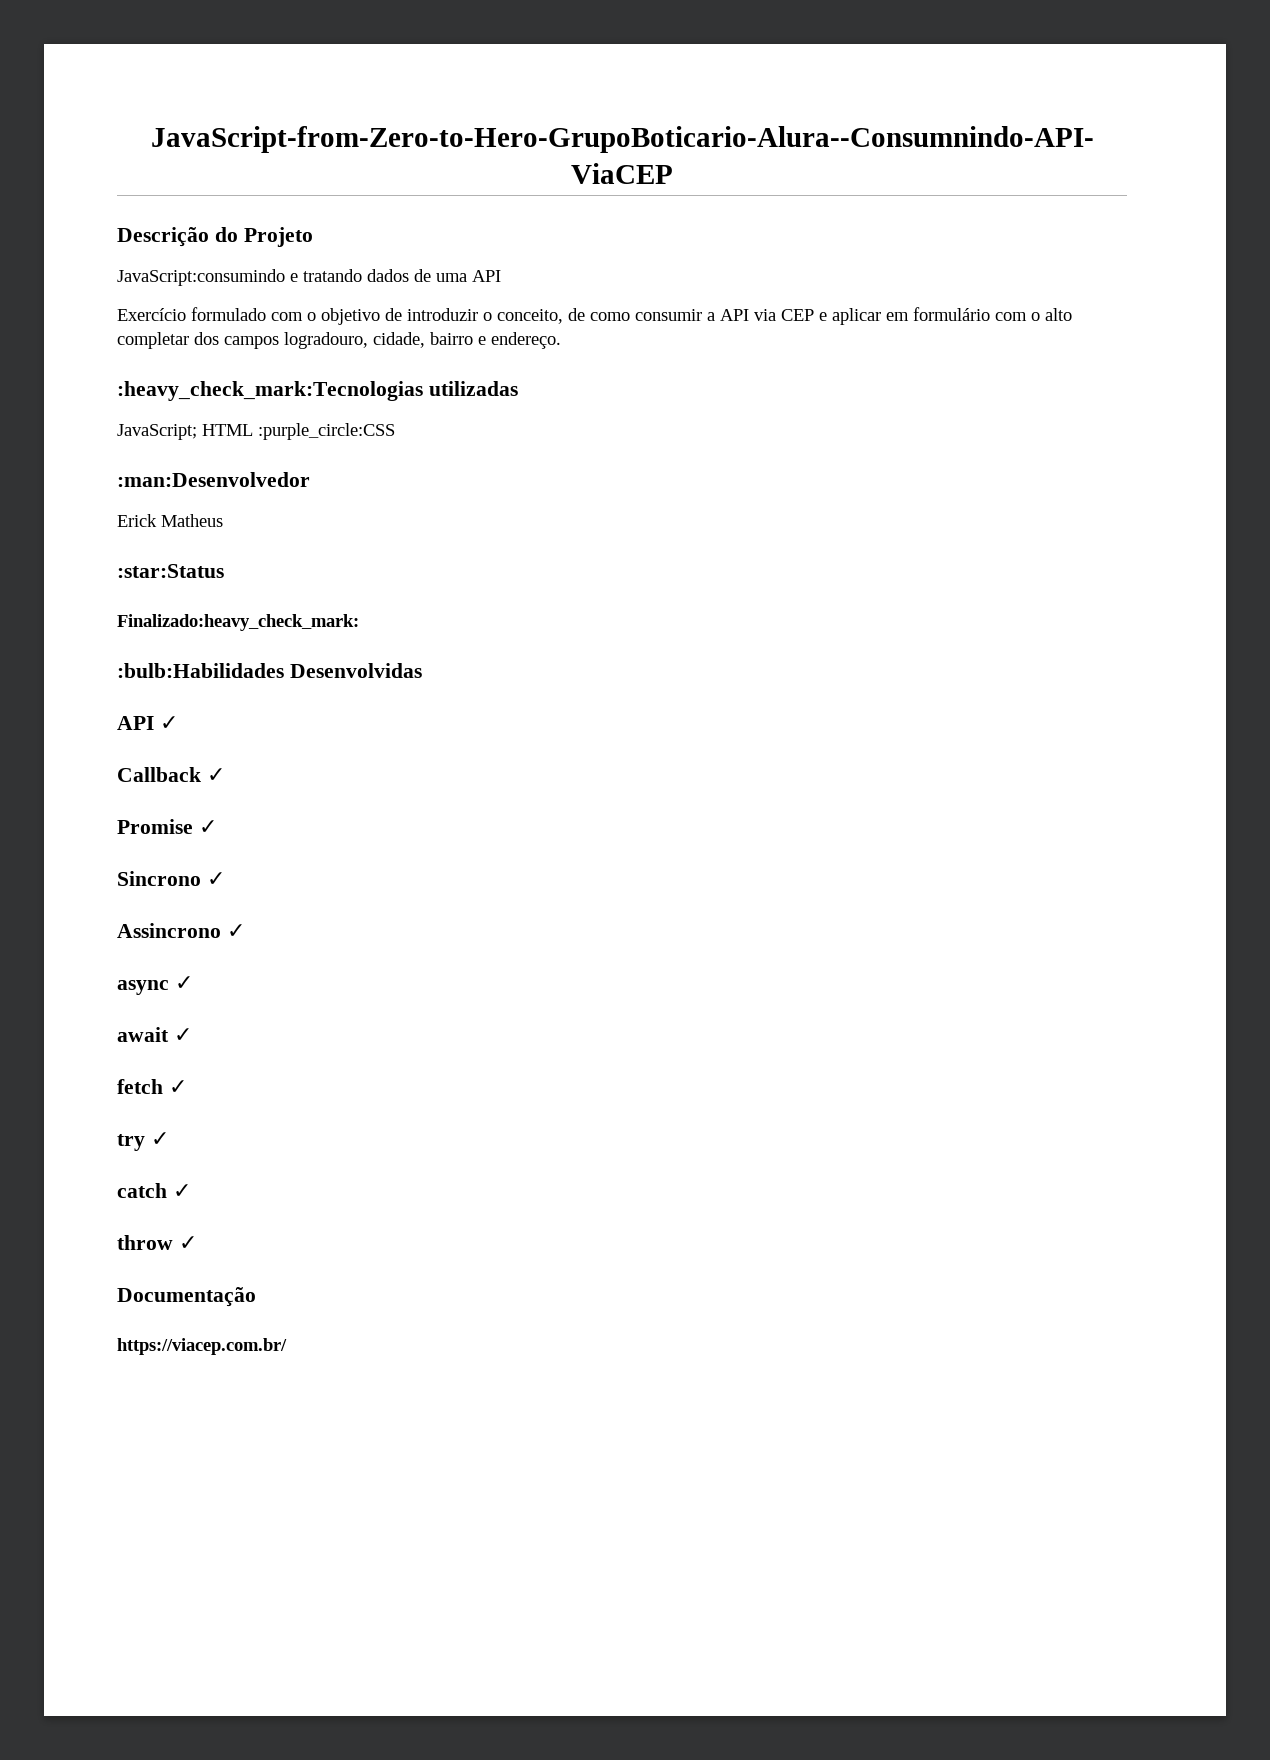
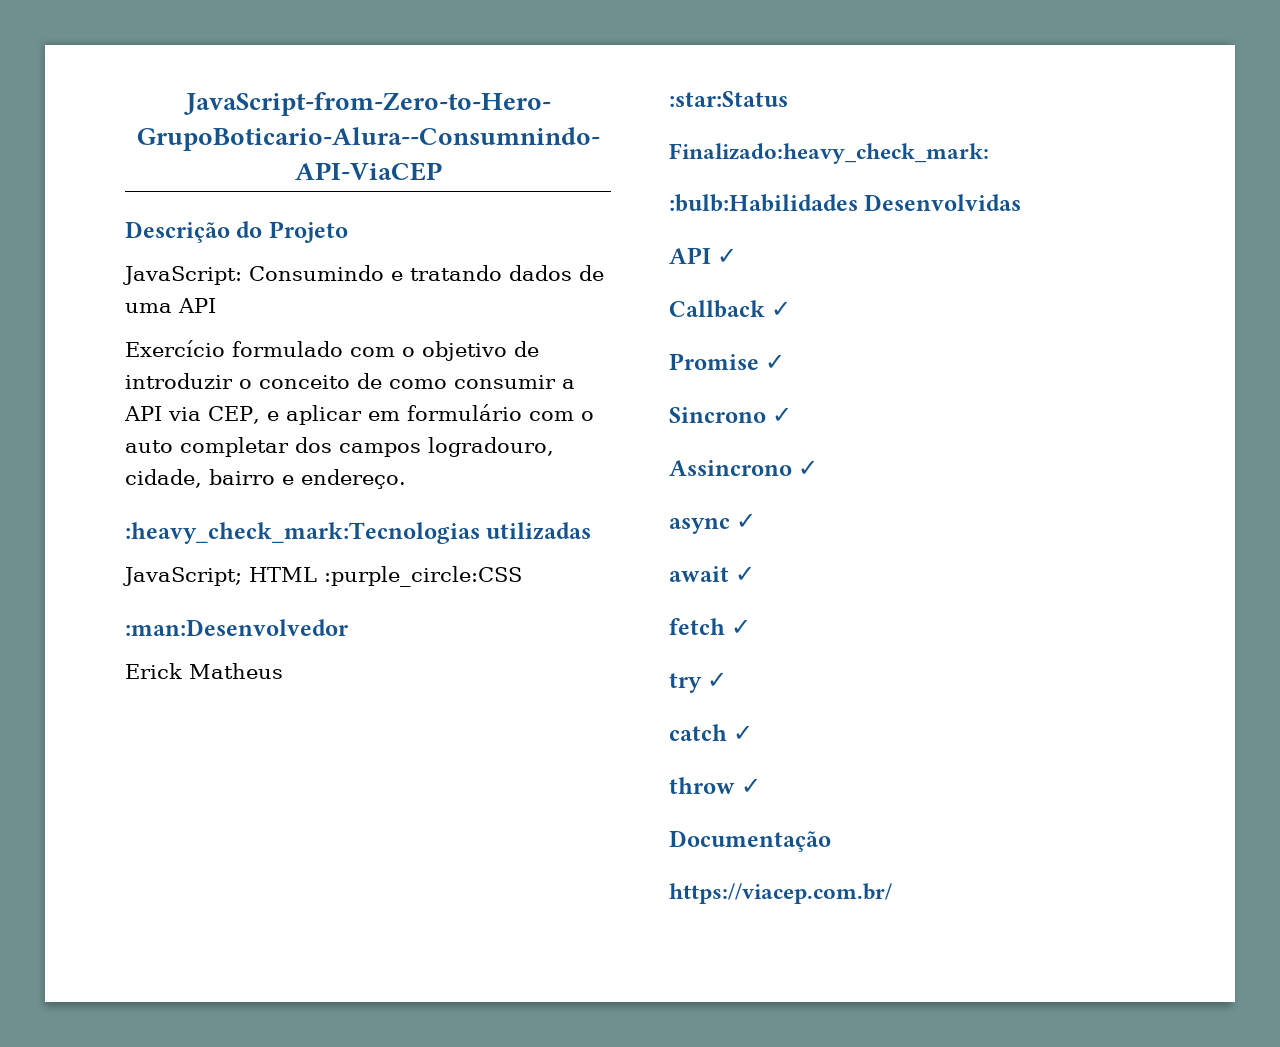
- JavaScript:consumindo e tratando dados de uma API
+ JavaScript: Consumindo e tratando dados de uma API
- Exercício formulado com o objetivo de introduzir o conceito, de como consumir a API via CEP e aplicar em formulário com o alto completar dos campos logradouro, cidade, bairro e endereço.
+ Exercício formulado com o objetivo de introduzir o conceito de como consumir a API via CEP, e aplicar em formulário com o auto completar dos campos logradouro, cidade, bairro e endereço.

